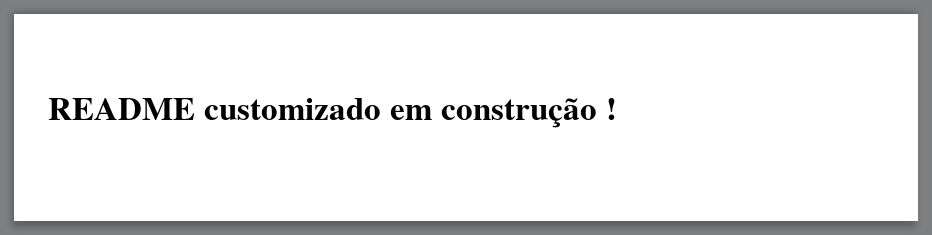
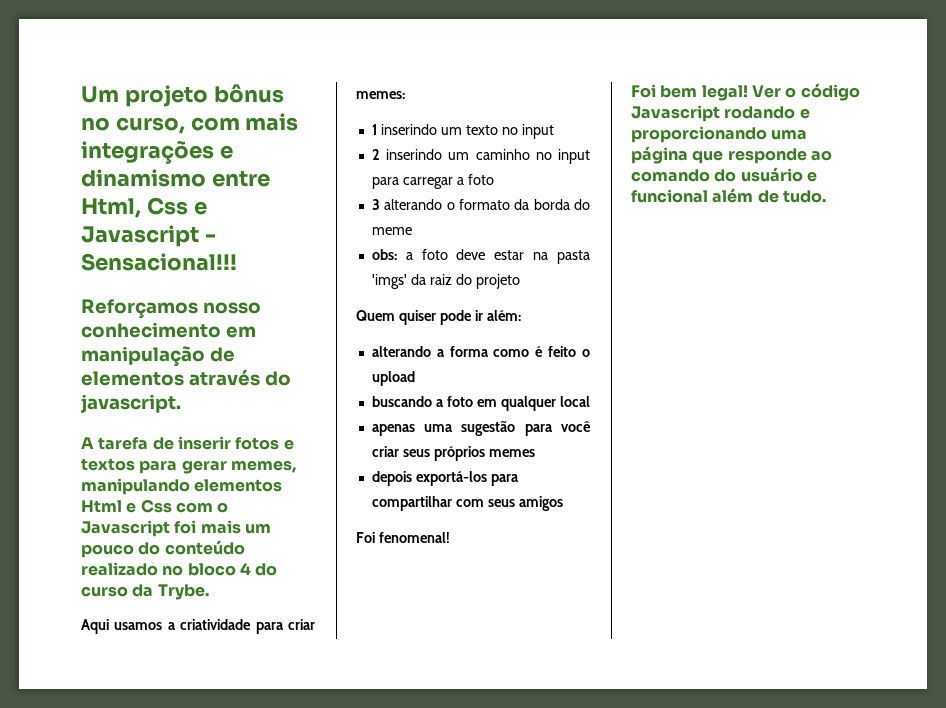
- README customizado em construção !
+ Um projeto bônus no curso, com mais integrações e dinamismo entre Html, Css e Javascript - Sensacional!!!
+ Reforçamos nosso conhecimento em manipulação de elementos através do javascript.
+ A tarefa de inserir fotos e textos para gerar memes, manipulando elementos Html e Css com o Javascript foi mais um pouco do conteúdo realizado no bloco 4 do curso da Trybe.
+ Aqui usamos a criatividade para criar memes:
+ 1 inserindo um texto no input
+ 2 inserindo um caminho no input para carregar a foto
+ 3 alterando o formato da borda do meme
+ obs: a foto deve estar na pasta 'imgs' da raiz do projeto
+ Quem quiser pode ir além:
+ alterando a forma como é feito o upload
+ buscando a foto em qualquer local
+ apenas uma sugestão para você criar seus próprios memes
+ depois exportá-los para compartilhar com seus amigos
+ Foi fenomenal!
+ Foi bem legal! Ver o código Javascript rodando e proporcionando uma página que responde ao comando do usuário e funcional além de tudo.

